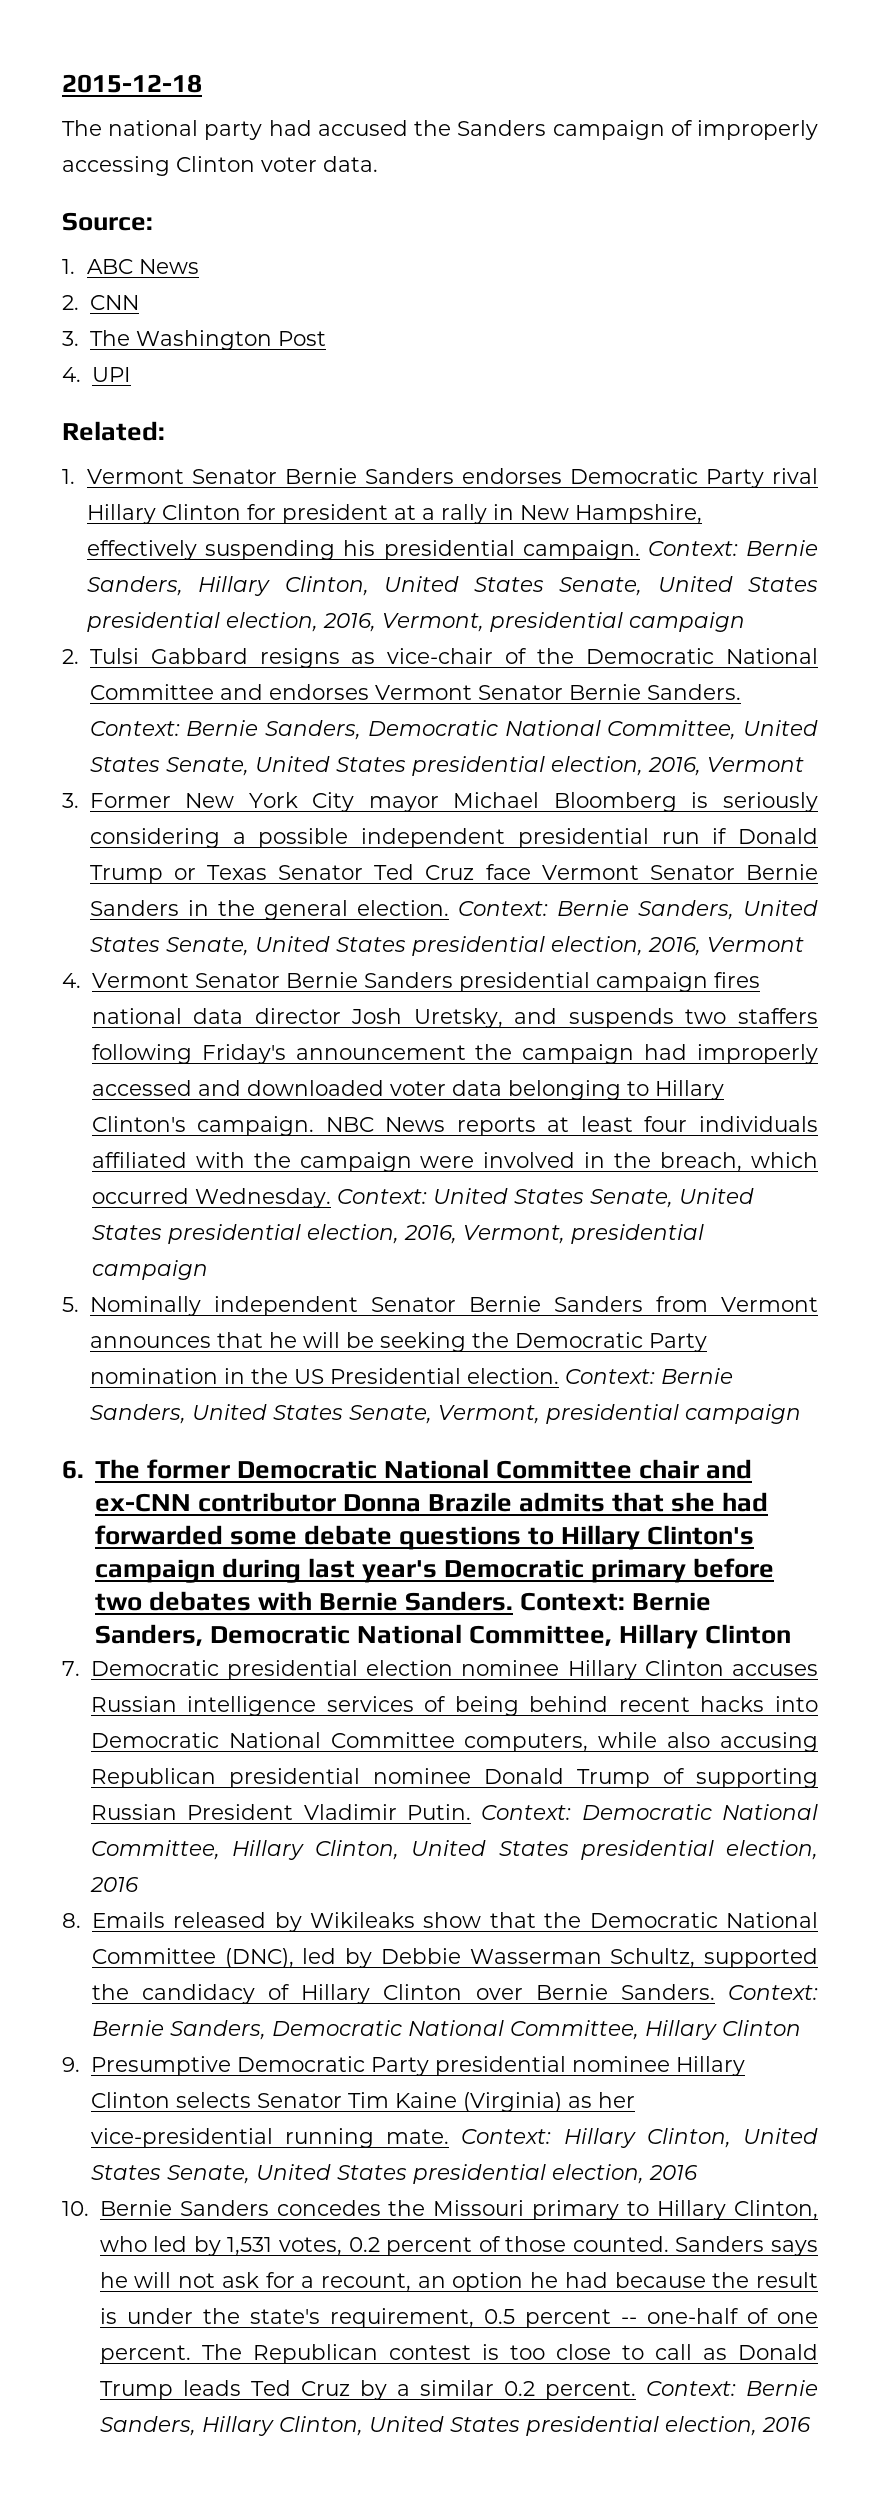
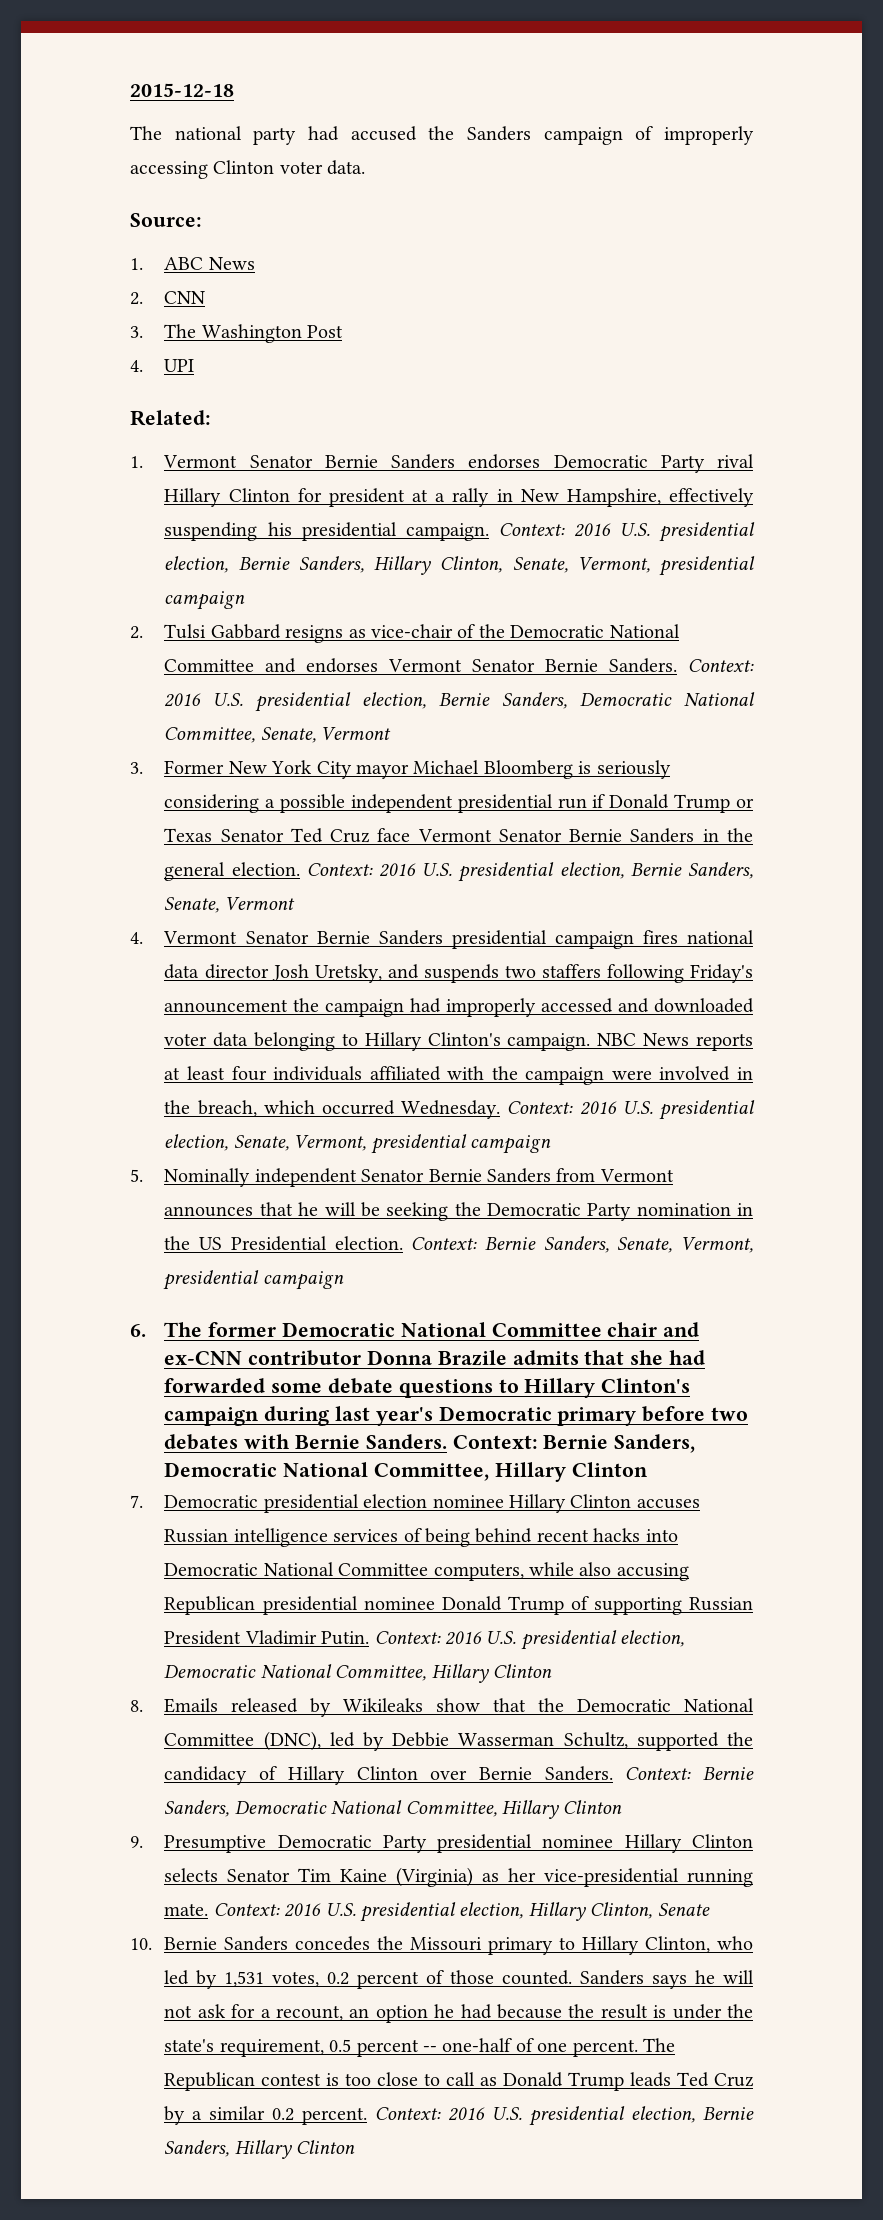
- Context: Bernie Sanders, Hillary Clinton, United States Senate, United States presidential election, 2016, Vermont, presidential campaign
+ Context: 2016 U.S. presidential election, Bernie Sanders, Hillary Clinton, Senate, Vermont, presidential campaign
- Context: Bernie Sanders, Democratic National Committee, United States Senate, United States presidential election, 2016, Vermont
+ Context: 2016 U.S. presidential election, Bernie Sanders, Democratic National Committee, Senate, Vermont
- Context: Bernie Sanders, United States Senate, United States presidential election, 2016, Vermont
+ Context: 2016 U.S. presidential election, Bernie Sanders, Senate, Vermont
- Context: United States Senate, United States presidential election, 2016, Vermont, presidential campaign
+ Context: 2016 U.S. presidential election, Senate, Vermont, presidential campaign
- Context: Bernie Sanders, United States Senate, Vermont, presidential campaign
+ Context: Bernie Sanders, Senate, Vermont, presidential campaign
- Context: Democratic National Committee, Hillary Clinton, United States presidential election, 2016
+ Context: 2016 U.S. presidential election, Democratic National Committee, Hillary Clinton
- Context: Hillary Clinton, United States Senate, United States presidential election, 2016
+ Context: 2016 U.S. presidential election, Hillary Clinton, Senate
- Context: Bernie Sanders, Hillary Clinton, United States presidential election, 2016
+ Context: 2016 U.S. presidential election, Bernie Sanders, Hillary Clinton

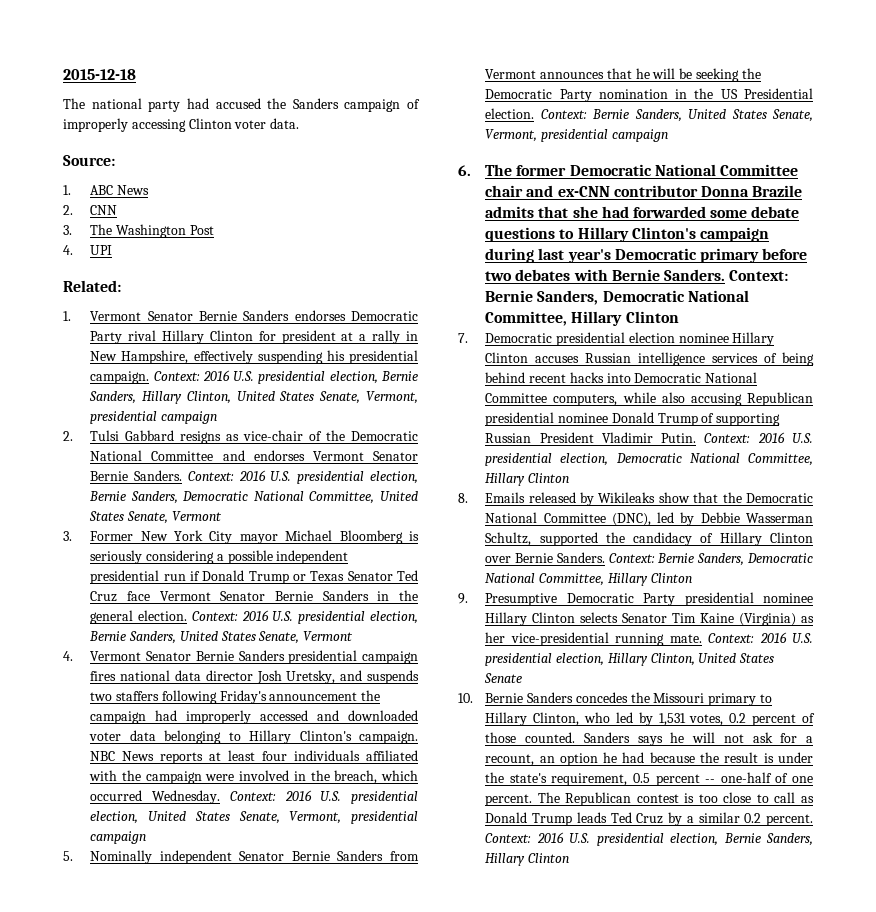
- Context: 2016 U.S. presidential election, Bernie Sanders, Hillary Clinton, Senate, Vermont, presidential campaign
+ Context: 2016 U.S. presidential election, Bernie Sanders, Hillary Clinton, United States Senate, Vermont, presidential campaign
- Context: 2016 U.S. presidential election, Bernie Sanders, Democratic National Committee, Senate, Vermont
+ Context: 2016 U.S. presidential election, Bernie Sanders, Democratic National Committee, United States Senate, Vermont
- Context: 2016 U.S. presidential election, Bernie Sanders, Senate, Vermont
+ Context: 2016 U.S. presidential election, Bernie Sanders, United States Senate, Vermont
- Context: 2016 U.S. presidential election, Senate, Vermont, presidential campaign
+ Context: 2016 U.S. presidential election, United States Senate, Vermont, presidential campaign
- Context: Bernie Sanders, Senate, Vermont, presidential campaign
+ Context: Bernie Sanders, United States Senate, Vermont, presidential campaign
- Context: 2016 U.S. presidential election, Hillary Clinton, Senate
+ Context: 2016 U.S. presidential election, Hillary Clinton, United States Senate

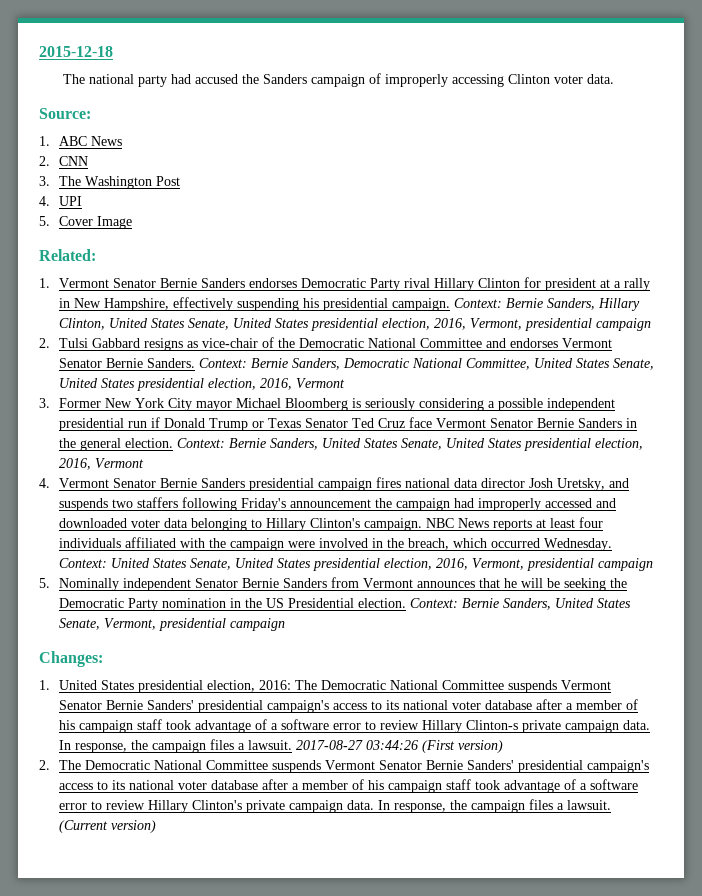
+ 5. Cover Image
- Context: 2016 U.S. presidential election, Bernie Sanders, Hillary Clinton, United States Senate, Vermont, presidential campaign
+ Context: Bernie Sanders, Hillary Clinton, United States Senate, United States presidential election, 2016, Vermont, presidential campaign
- Context: 2016 U.S. presidential election, Bernie Sanders, Democratic National Committee, United States Senate, Vermont
+ Context: Bernie Sanders, Democratic National Committee, United States Senate, United States presidential election, 2016, Vermont
- Context: 2016 U.S. presidential election, Bernie Sanders, United States Senate, Vermont
+ Context: Bernie Sanders, United States Senate, United States presidential election, 2016, Vermont
- Context: 2016 U.S. presidential election, United States Senate, Vermont, presidential campaign
+ Context: United States Senate, United States presidential election, 2016, Vermont, presidential campaign
- 6. The former Democratic National Committee chair and ex-CNN contributor Donna Brazile admits that she had forwarded some debate questions to Hillary Clinton's campaign during last year's Democratic primary before two debates with Bernie Sanders. Context: Bernie Sanders, Democratic National Committee, Hillary Clinton
- 7. Democratic presidential election nominee Hillary Clinton accuses Russian intelligence services of being behind recent hacks into Democratic National Committee computers, while also accusing Republican presidential nominee Donald Trump of supporting Russian President Vladimir Putin. Context: 2016 U.S. presidential election, Democratic National Committee, Hillary Clinton
- 8. Emails released by Wikileaks show that the Democratic National Committee (DNC), led by Debbie Wasserman Schultz, supported the candidacy of Hillary Clinton over Bernie Sanders. Context: Bernie Sanders, Democratic National Committee, Hillary Clinton
- 9. Presumptive Democratic Party presidential nominee Hillary Clinton selects Senator Tim Kaine (Virginia) as her vice-presidential running mate. Context: 2016 U.S. presidential election, Hillary Clinton, United States Senate
- 10. Bernie Sanders concedes the Missouri primary to Hillary Clinton, who led by 1,531 votes, 0.2 percent of those counted. Sanders says he will not ask for a recount, an option he had because the result is under the state's requirement, 0.5 percent -- one-half of one percent. The Republican contest is too close to call as Donald Trump leads Ted Cruz by a similar 0.2 percent. Context: 2016 U.S. presidential election, Bernie Sanders, Hillary Clinton
+ Changes:
+ 1. United States presidential election, 2016: The Democratic National Committee suspends Vermont Senator Bernie Sanders' presidential campaign's access to its national voter database after a member of his campaign staff took advantage of a software error to review Hillary Clinton-s private campaign data. In response, the campaign files a lawsuit. 2017-08-27 03:44:26 (First version)
+ 2. The Democratic National Committee suspends Vermont Senator Bernie Sanders' presidential campaign's access to its national voter database after a member of his campaign staff took advantage of a software error to review Hillary Clinton's private campaign data. In response, the campaign files a lawsuit. (Current version)

